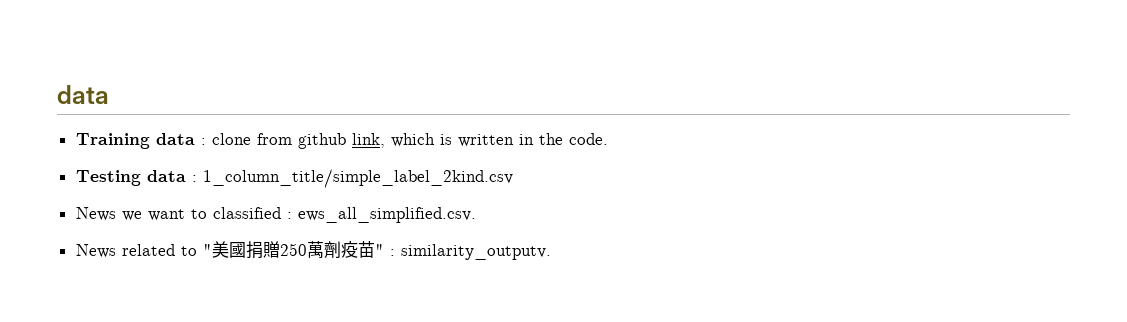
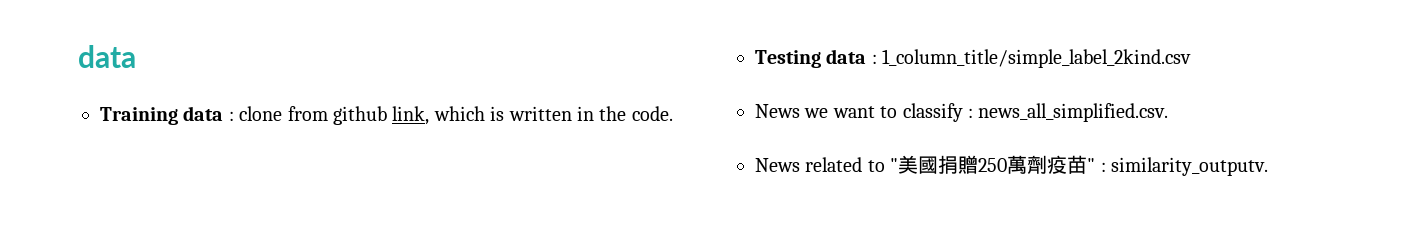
- News we want to classified : ews_all_simplified.csv.
+ News we want to classify : news_all_simplified.csv.

